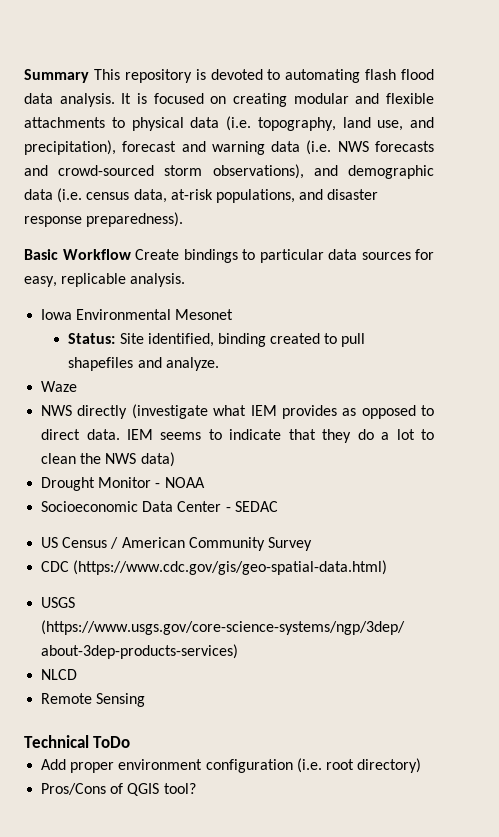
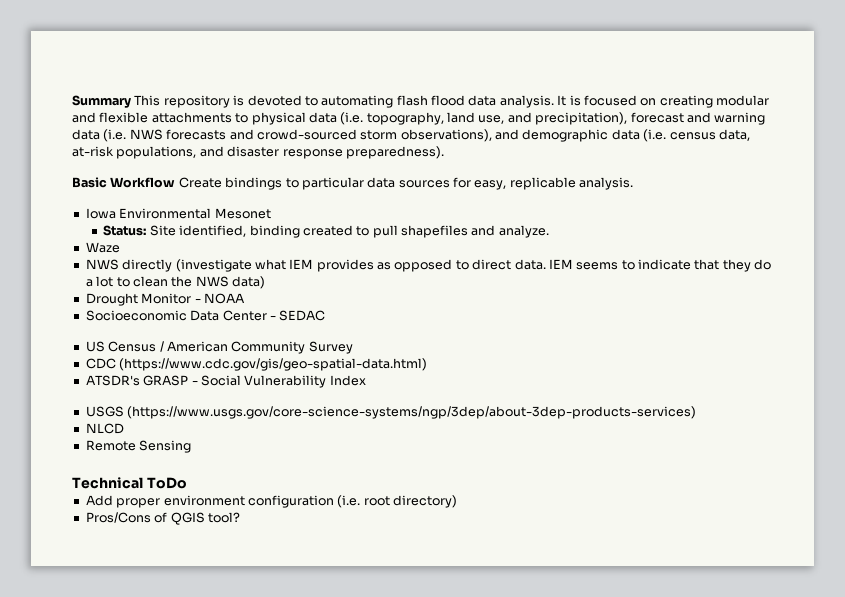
+ ATSDR's GRASP - Social Vulnerability Index

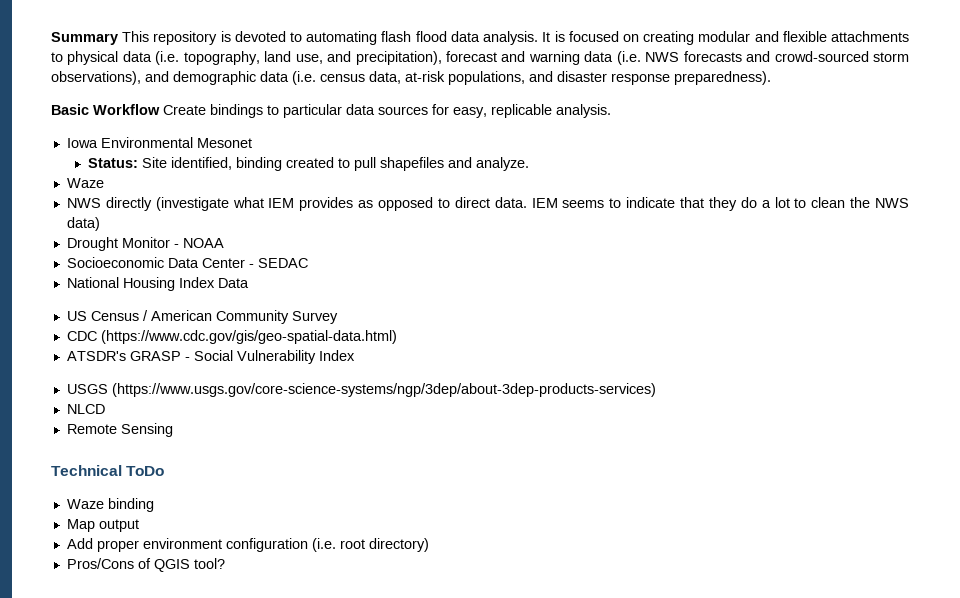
+ National Housing Index Data
+ Waze binding
+ Map output

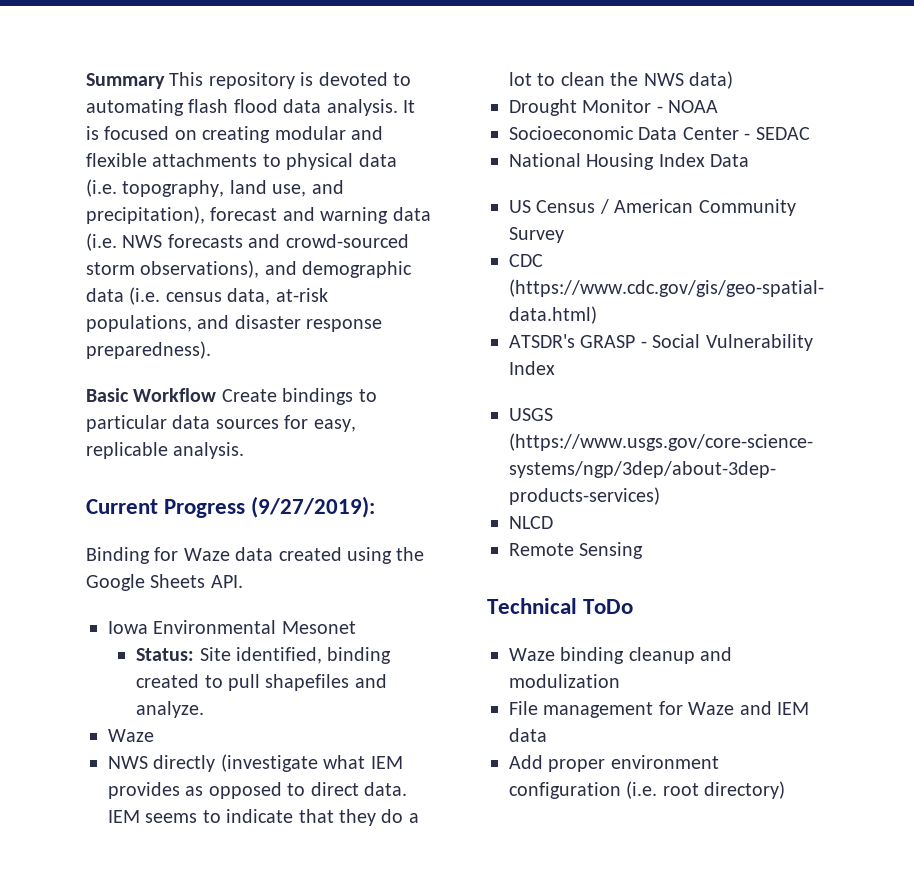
+ Current Progress (9/27/2019):
+ Binding for Waze data created using the Google Sheets API.
- Waze binding
- Map output
+ Waze binding cleanup and modulization
+ File management for Waze and IEM data
- Pros/Cons of QGIS tool?

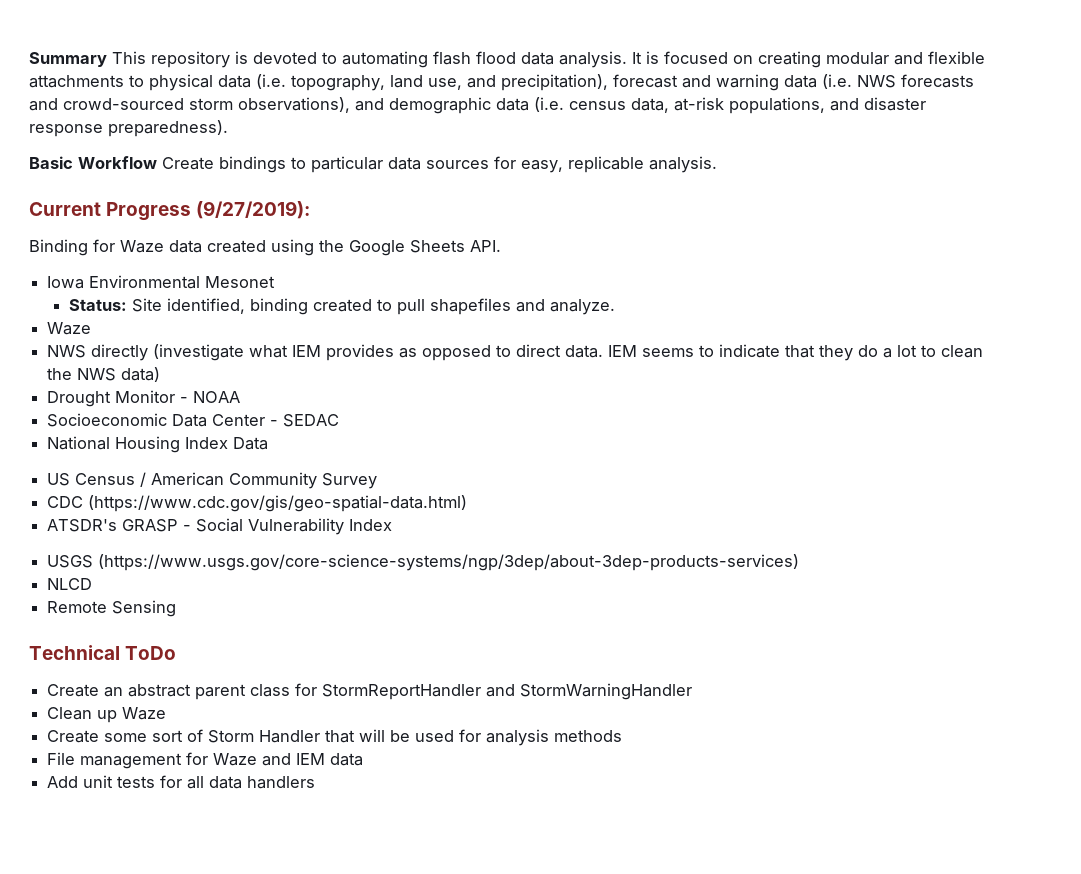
- Waze binding cleanup and modulization
+ Create an abstract parent class for StormReportHandler and StormWarningHandler
+ Clean up Waze
+ Create some sort of Storm Handler that will be used for analysis methods
- Add proper environment configuration (i.e. root directory)
+ Add unit tests for all data handlers

